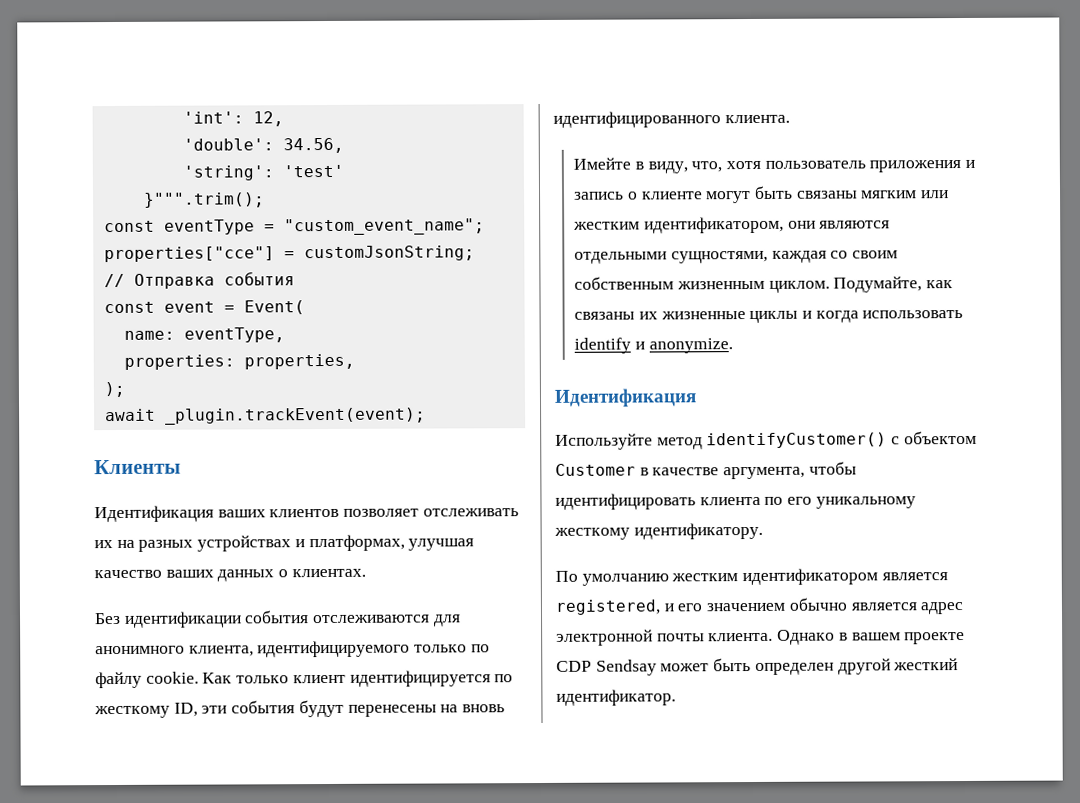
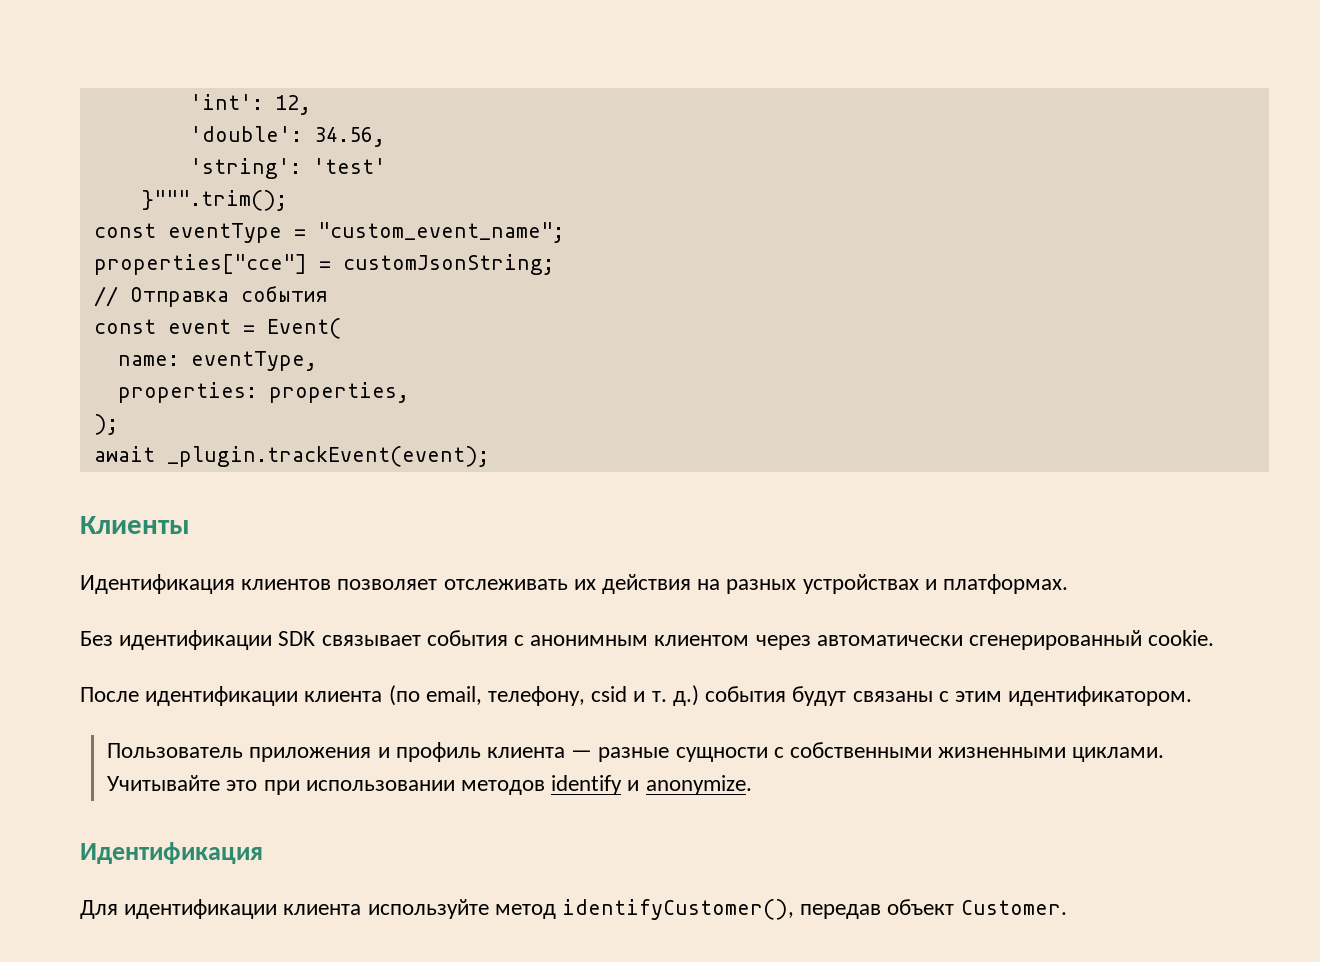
- Идентификация ваших клиентов позволяет отслеживать их на разных устройствах и платформах, улучшая качество ваших данных о клиентах.
- Без идентификации события отслеживаются для анонимного клиента, идентифицируемого только по файлу cookie. Как только клиент идентифицируется по жесткому ID, эти события будут перенесены на вновь идентифицированного клиента.
- Имейте в виду, что, хотя пользователь приложения и запись о клиенте могут быть связаны мягким или жестким идентификатором, они являются отдельными сущностями, каждая со своим собственным жизненным циклом. Подумайте, как связаны их жизненные циклы и когда использовать identify и anonymize.
+ Идентификация клиентов позволяет отслеживать их действия на разных устройствах и платформах.
+ Без идентификации SDK связывает события с анонимным клиентом через автоматически сгенерированный cookie.
+ После идентификации клиента (по email, телефону, csid и т. д.) события будут связаны с этим идентификатором.
+ Пользователь приложения и профиль клиента — разные сущности с собственными жизненными циклами. Учитывайте это при использовании методов identify и anonymize.
  Идентификация
- Используйте метод identifyCustomer() с объектом Customer в качестве аргумента, чтобы идентифицировать клиента по его уникальному жесткому идентификатору.
- По умолчанию жестким идентификатором является registered, и его значением обычно является адрес электронной почты клиента. Однако в вашем проекте CDP Sendsay может быть определен другой жесткий идентификатор.
+ Для идентификации клиента используйте метод identifyCustomer(), передав объект Customer.

